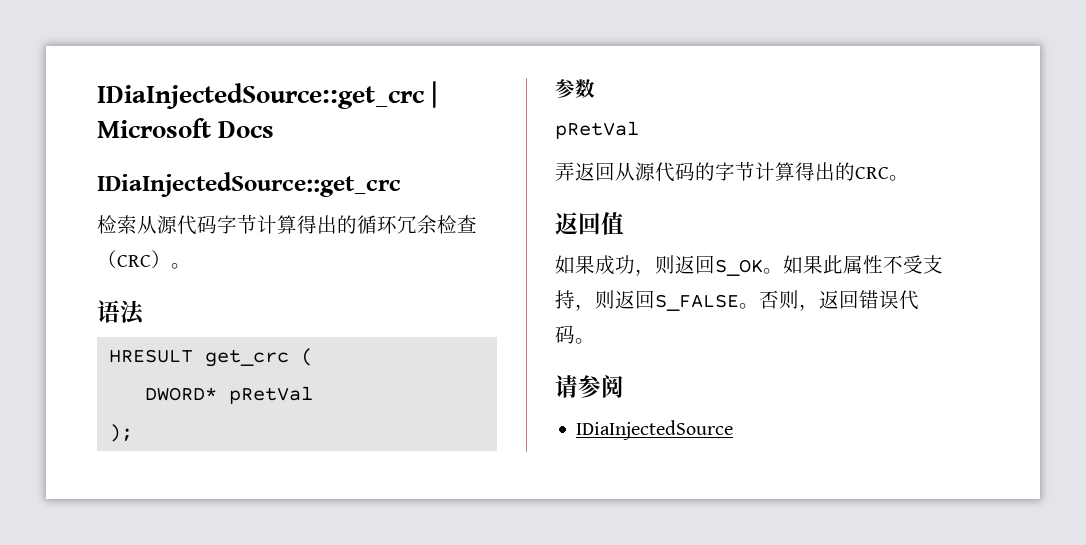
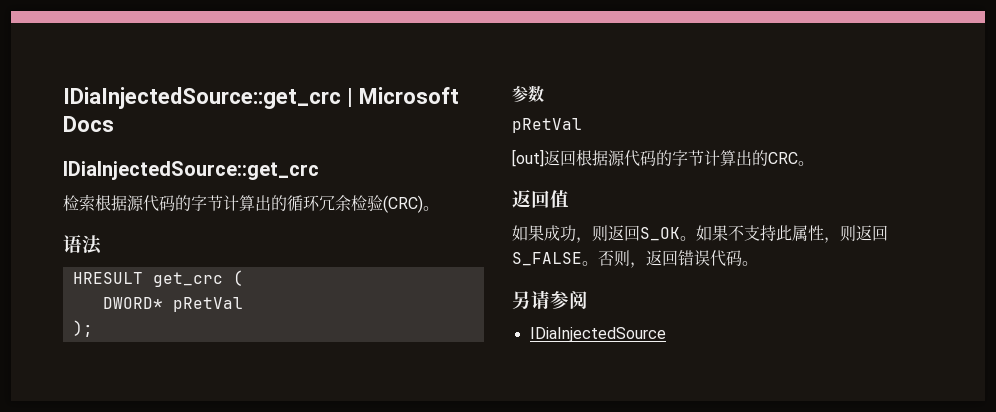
- 检索从源代码字节计算得出的循环冗余检查（CRC）。
+ 检索根据源代码的字节计算出的循环冗余检验(CRC)。
- 弄返回从源代码的字节计算得出的CRC。
+ [out]返回根据源代码的字节计算出的CRC。
- 如果此属性不受支持，则返回S_FALSE。
+ 如果不支持此属性，则返回S_FALSE。
- 请参阅
+ 另请参阅

